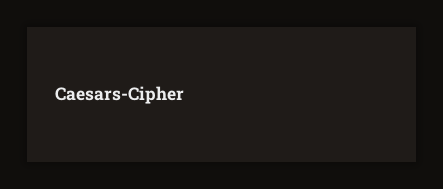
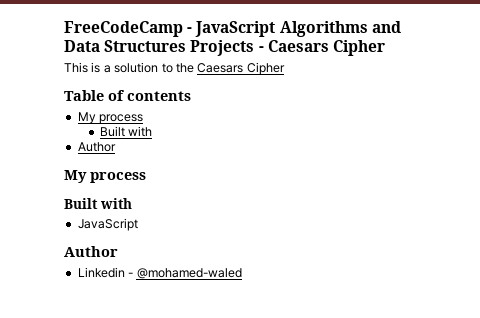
- Caesars-Cipher
+ FreeCodeCamp - JavaScript Algorithms and Data Structures Projects - Caesars Cipher
+ This is a solution to the Caesars Cipher
+ Table of contents
+ My process
+ Built with
+ Author
+ My process
+ Built with
+ JavaScript
+ Author
+ Linkedin - @mohamed-waled

